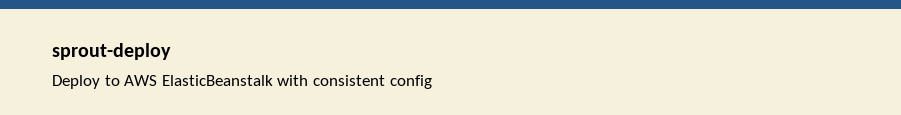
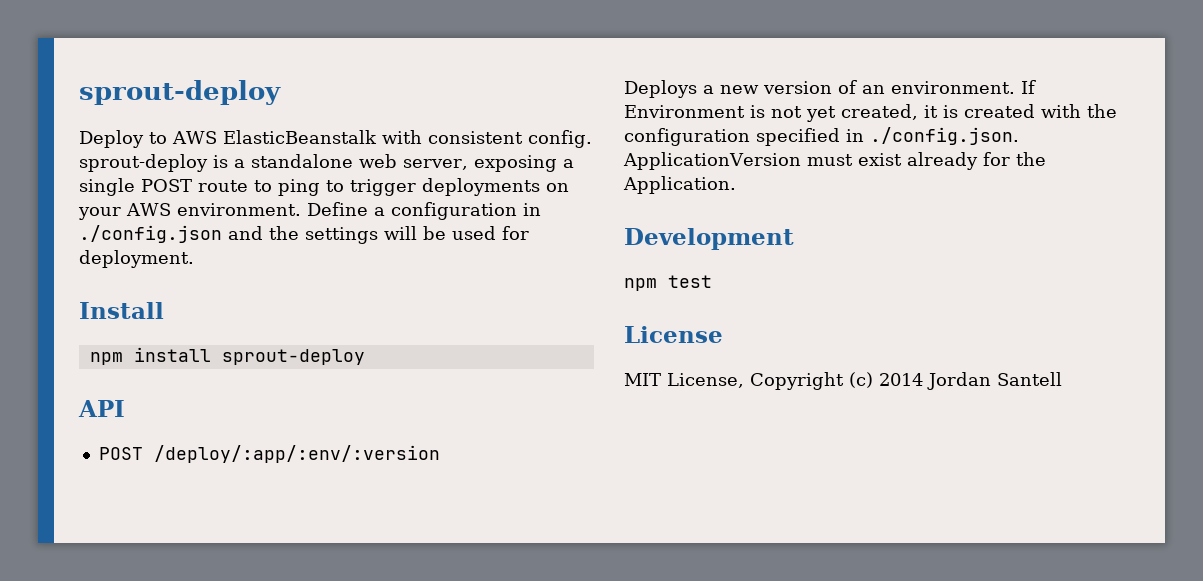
- Deploy to AWS ElasticBeanstalk with consistent config
+ Deploy to AWS ElasticBeanstalk with consistent config. sprout-deploy is a standalone web server, exposing a single POST route to ping to trigger deployments on your AWS environment. Define a configuration in ./config.json and the settings will be used for deployment.
+ Install
+ npm install sprout-deploy
+ API
+ POST /deploy/:app/:env/:version
+ Deploys a new version of an environment. If Environment is not yet created, it is created with the configuration specified in ./config.json. ApplicationVersion must exist already for the Application.
+ Development
+ npm test
+ License
+ MIT License, Copyright (c) 2014 Jordan Santell

